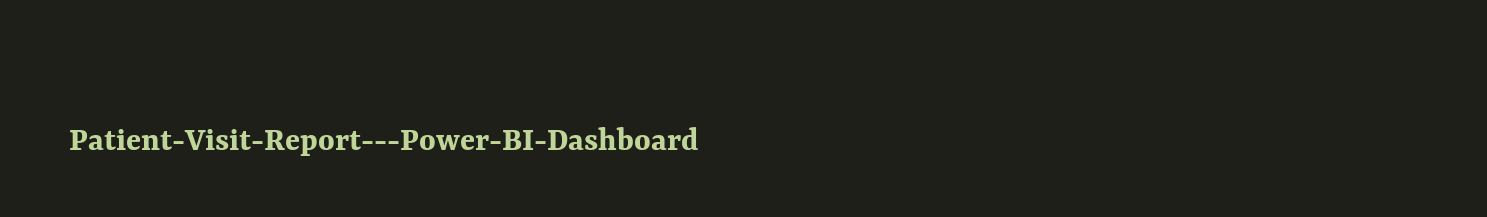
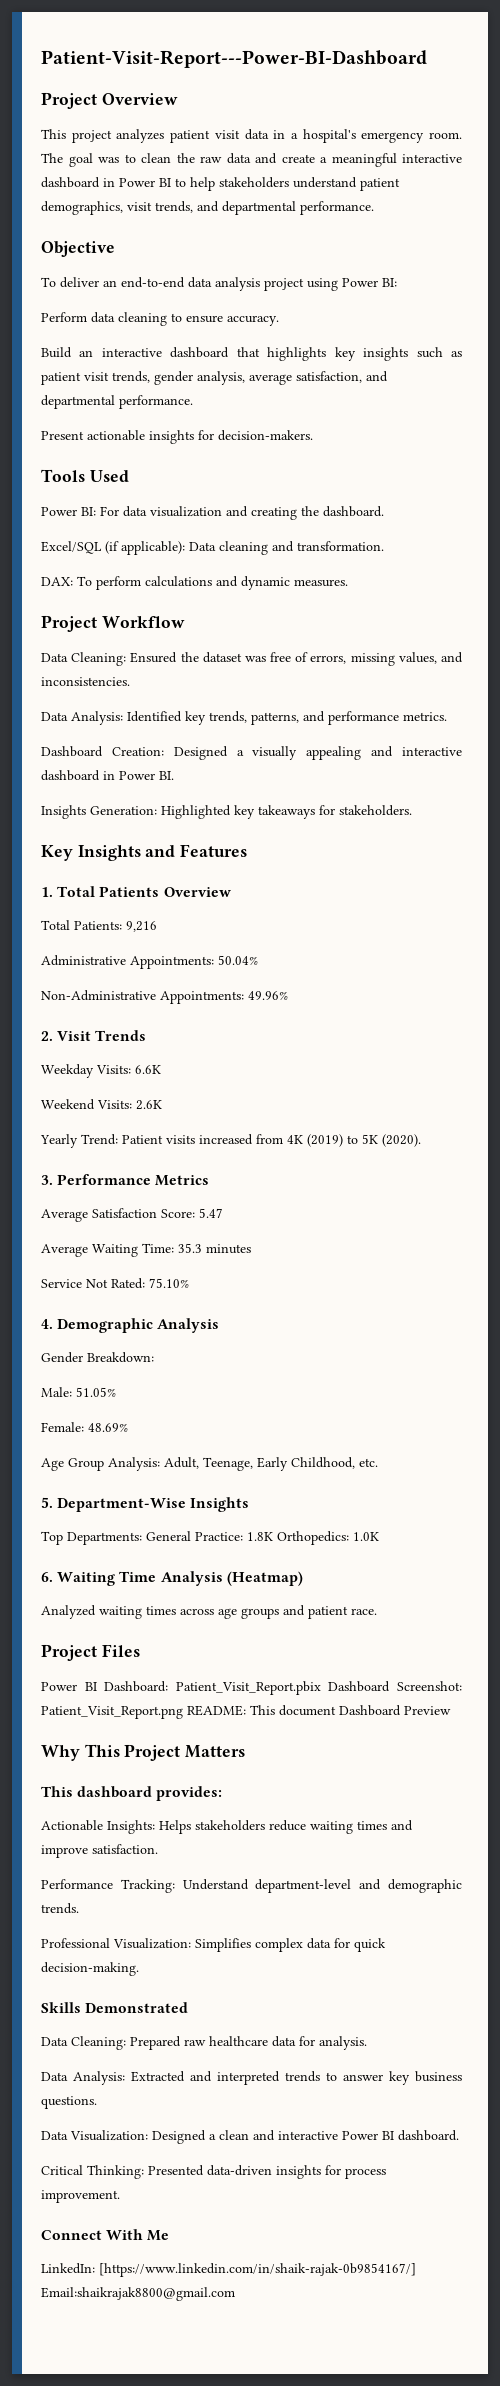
+ Project Overview
+ This project analyzes patient visit data in a hospital's emergency room. The goal was to clean the raw data and create a meaningful interactive dashboard in Power BI to help stakeholders understand patient demographics, visit trends, and departmental performance.
+ Objective
+ To deliver an end-to-end data analysis project using Power BI:
+ Perform data cleaning to ensure accuracy.
+ Build an interactive dashboard that highlights key insights such as patient visit trends, gender analysis, average satisfaction, and departmental performance.
+ Present actionable insights for decision-makers.
+ Tools Used
+ Power BI: For data visualization and creating the dashboard.
+ Excel/SQL (if applicable): Data cleaning and transformation.
+ DAX: To perform calculations and dynamic measures.
+ Project Workflow
+ Data Cleaning: Ensured the dataset was free of errors, missing values, and inconsistencies.
+ Data Analysis: Identified key trends, patterns, and performance metrics.
+ Dashboard Creation: Designed a visually appealing and interactive dashboard in Power BI.
+ Insights Generation: Highlighted key takeaways for stakeholders.
+ Key Insights and Features
+ 1. Total Patients Overview
+ Total Patients: 9,216
+ Administrative Appointments: 50.04%
+ Non-Administrative Appointments: 49.96%
+ 2. Visit Trends
+ Weekday Visits: 6.6K
+ Weekend Visits: 2.6K
+ Yearly Trend: Patient visits increased from 4K (2019) to 5K (2020).
+ 3. Performance Metrics
+ Average Satisfaction Score: 5.47
+ Average Waiting Time: 35.3 minutes
+ Service Not Rated: 75.10%
+ 4. Demographic Analysis
+ Gender Breakdown:
+ Male: 51.05%
+ Female: 48.69%
+ Age Group Analysis: Adult, Teenage, Early Childhood, etc.
+ 5. Department-Wise Insights
+ Top Departments: General Practice: 1.8K Orthopedics: 1.0K
+ 6. Waiting Time Analysis (Heatmap)
+ Analyzed waiting times across age groups and patient race.
+ Project Files
+ Power BI Dashboard: Patient_Visit_Report.pbix Dashboard Screenshot: Patient_Visit_Report.png README: This document Dashboard Preview
+ Why This Project Matters
+ This dashboard provides:
+ Actionable Insights: Helps stakeholders reduce waiting times and improve satisfaction.
+ Performance Tracking: Understand department-level and demographic trends.
+ Professional Visualization: Simplifies complex data for quick decision-making.
+ Skills Demonstrated
+ Data Cleaning: Prepared raw healthcare data for analysis.
+ Data Analysis: Extracted and interpreted trends to answer key business questions.
+ Data Visualization: Designed a clean and interactive Power BI dashboard.
+ Critical Thinking: Presented data-driven insights for process improvement.
+ Connect With Me
+ LinkedIn: [https://www.linkedin.com/in/shaik-rajak-0b9854167/] Email:shaikrajak8800@gmail.com

